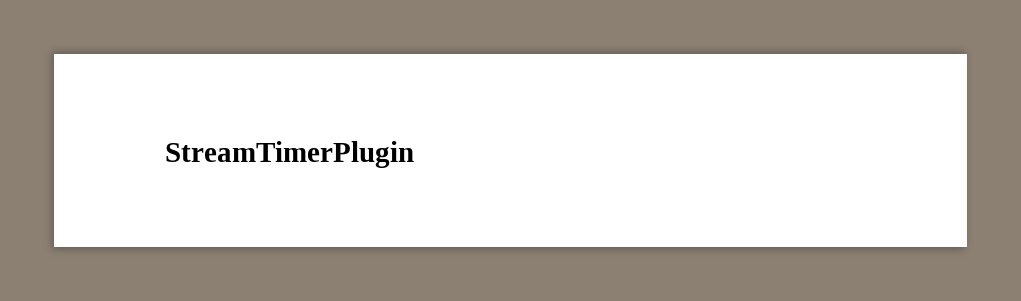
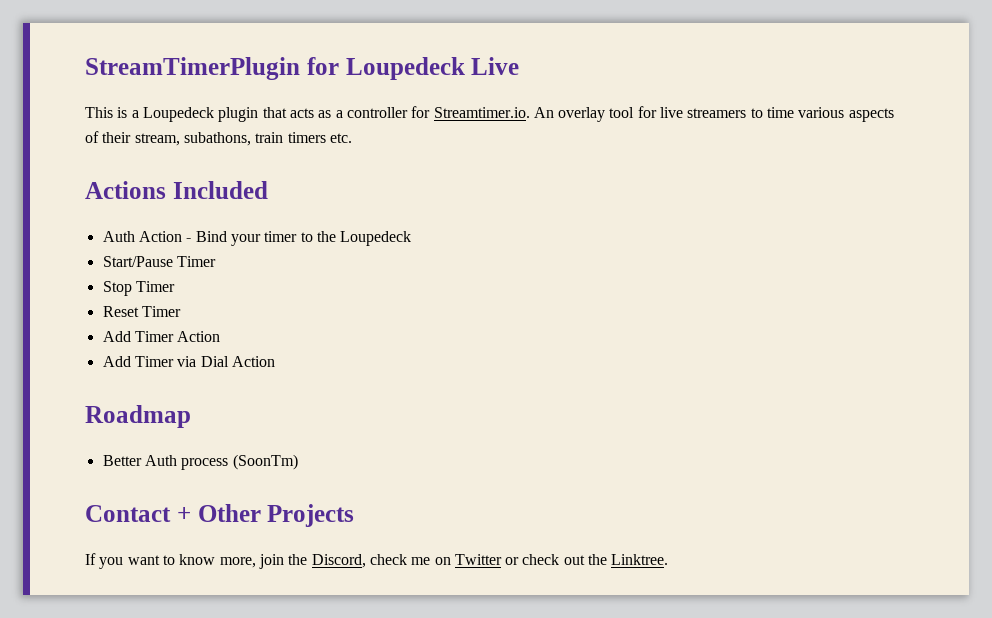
- StreamTimerPlugin
+ StreamTimerPlugin for Loupedeck Live
+ This is a Loupedeck plugin that acts as a controller for Streamtimer.io. An overlay tool for live streamers to time various aspects of their stream, subathons, train timers etc.
+ Actions Included
+ Auth Action - Bind your timer to the Loupedeck
+ Start/Pause Timer
+ Stop Timer
+ Reset Timer
+ Add Timer Action
+ Add Timer via Dial Action
+ Roadmap
+ Better Auth process (SoonTm)
+ Contact + Other Projects
+ If you want to know more, join the Discord, check me on Twitter or check out the Linktree.

